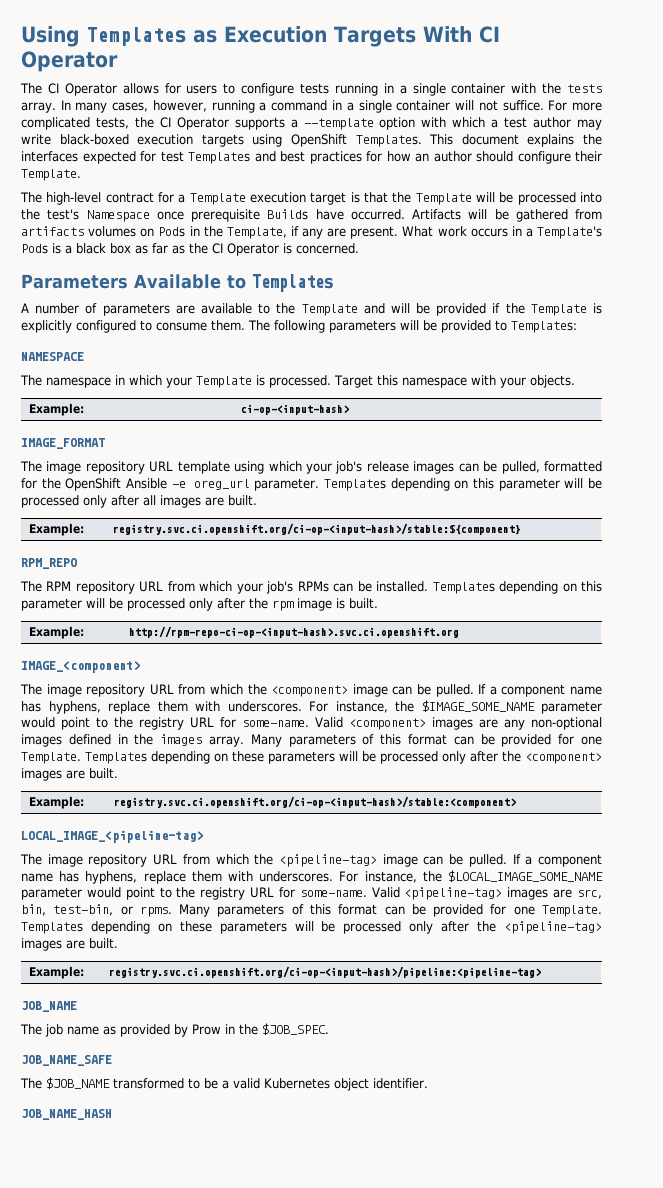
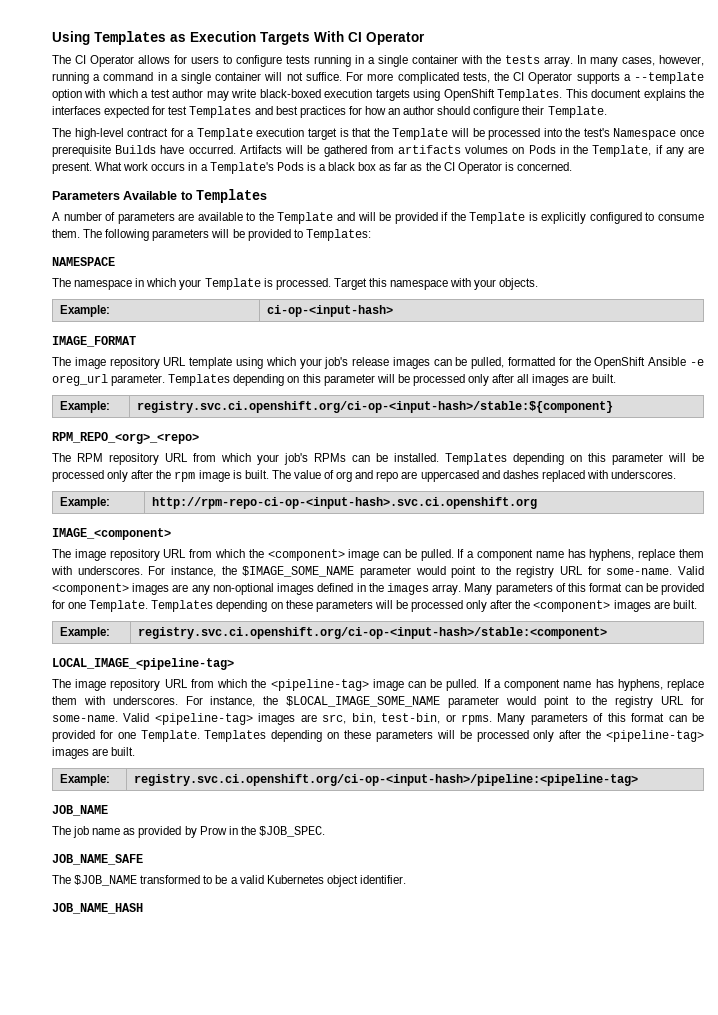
- RPM_REPO
+ RPM_REPO_<org>_<repo>
+ The value of org and repo are uppercased and dashes replaced with underscores.

